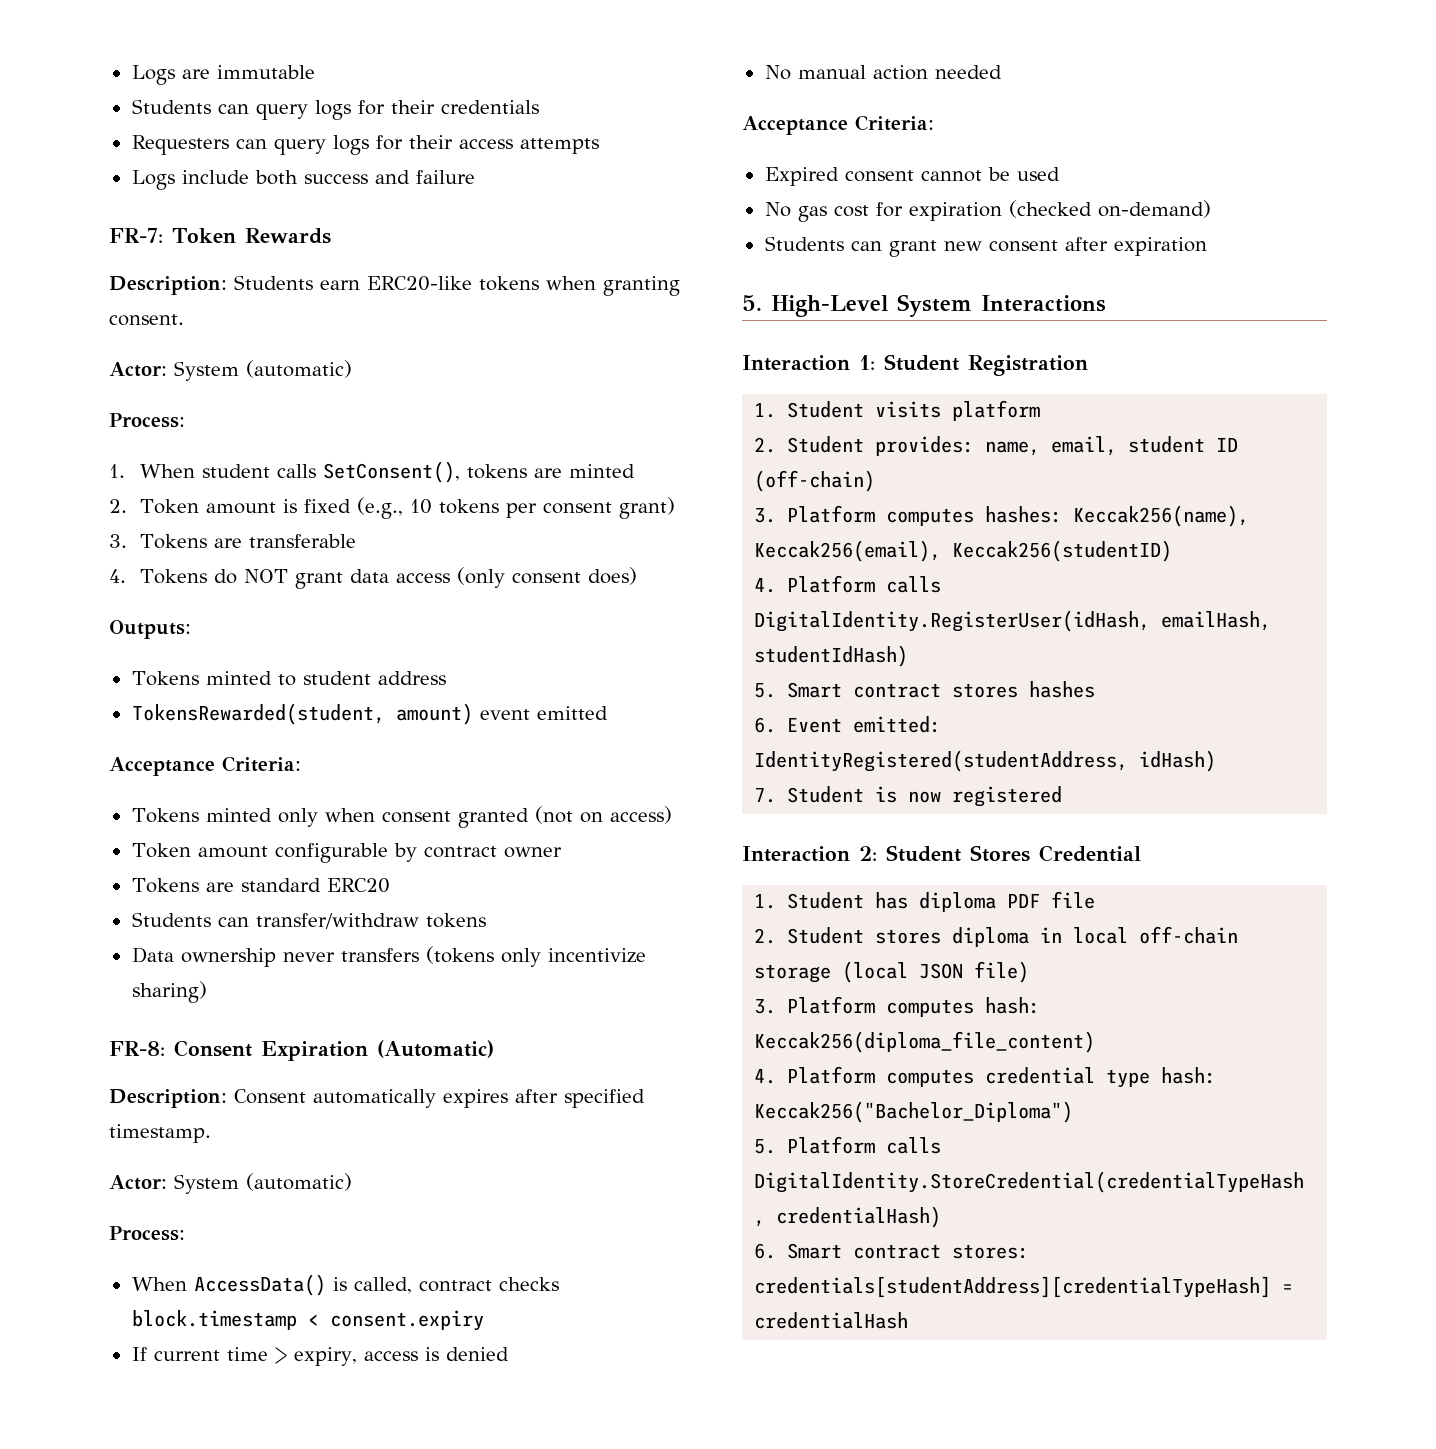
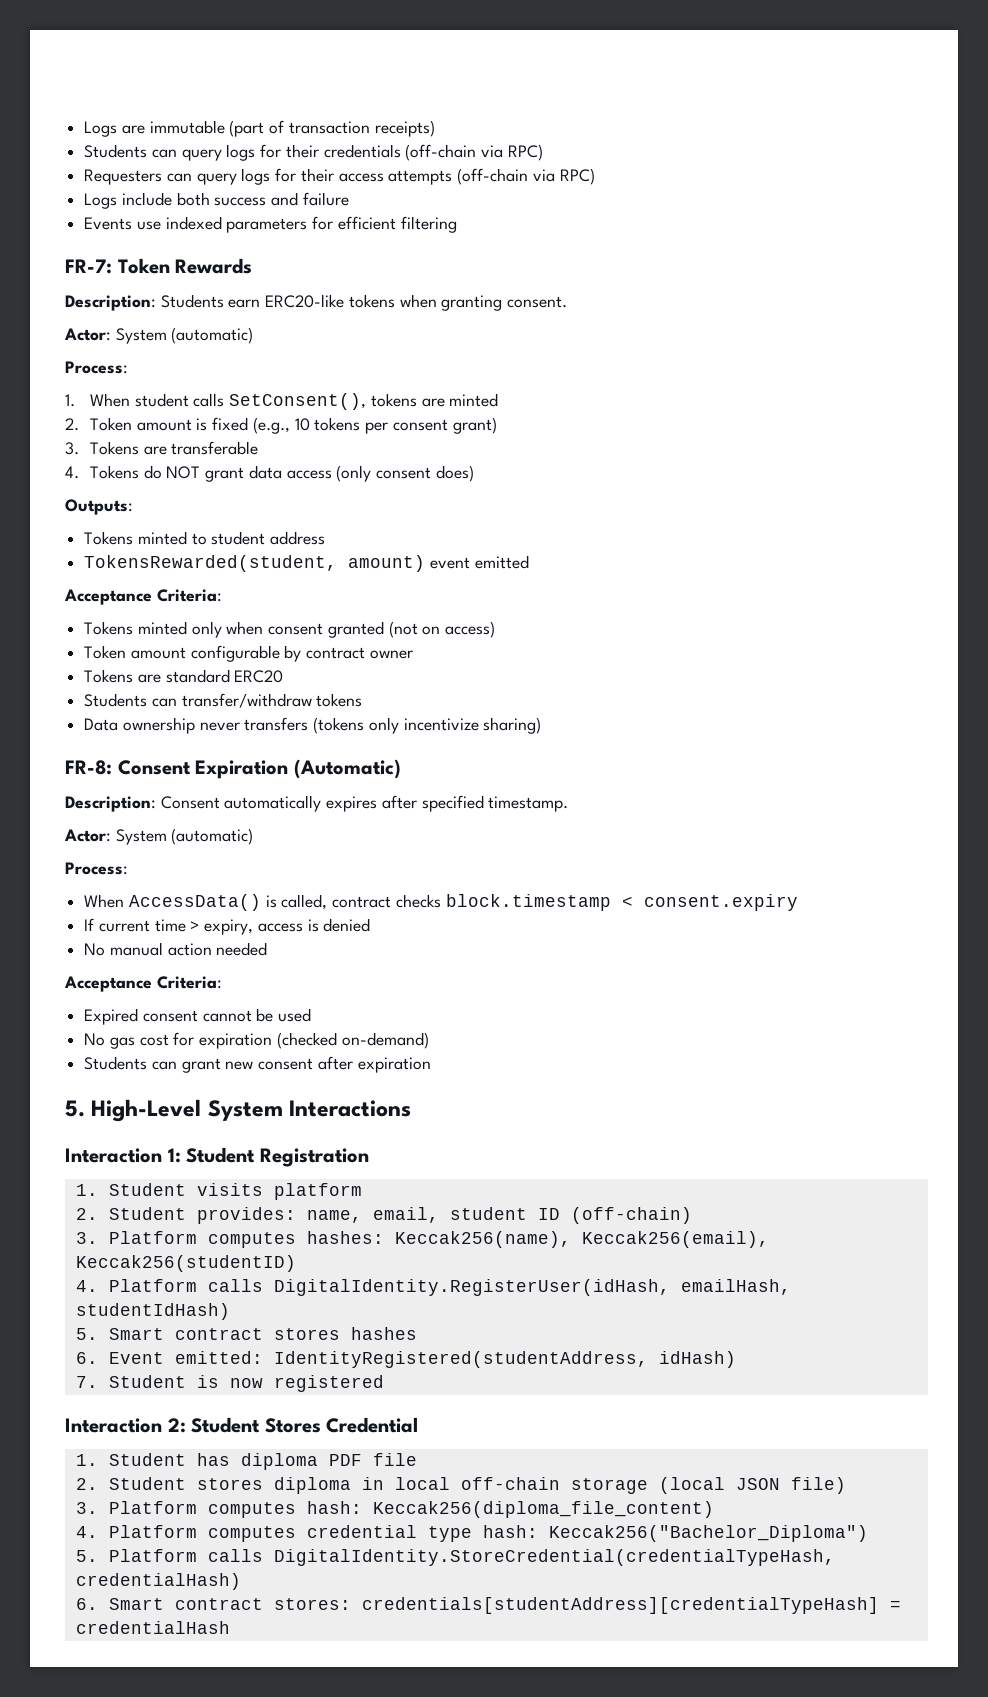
- Logs are immutable
+ Logs are immutable (part of transaction receipts)
- Students can query logs for their credentials
+ Students can query logs for their credentials (off-chain via RPC)
- Requesters can query logs for their access attempts
+ Requesters can query logs for their access attempts (off-chain via RPC)
+ Events use indexed parameters for efficient filtering

